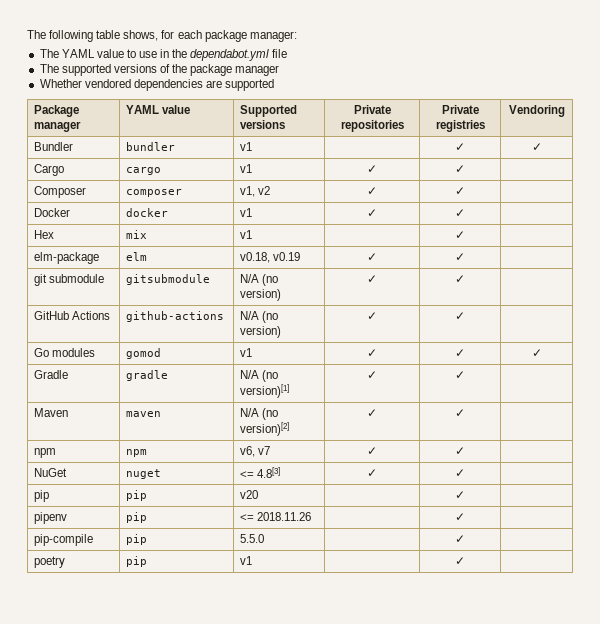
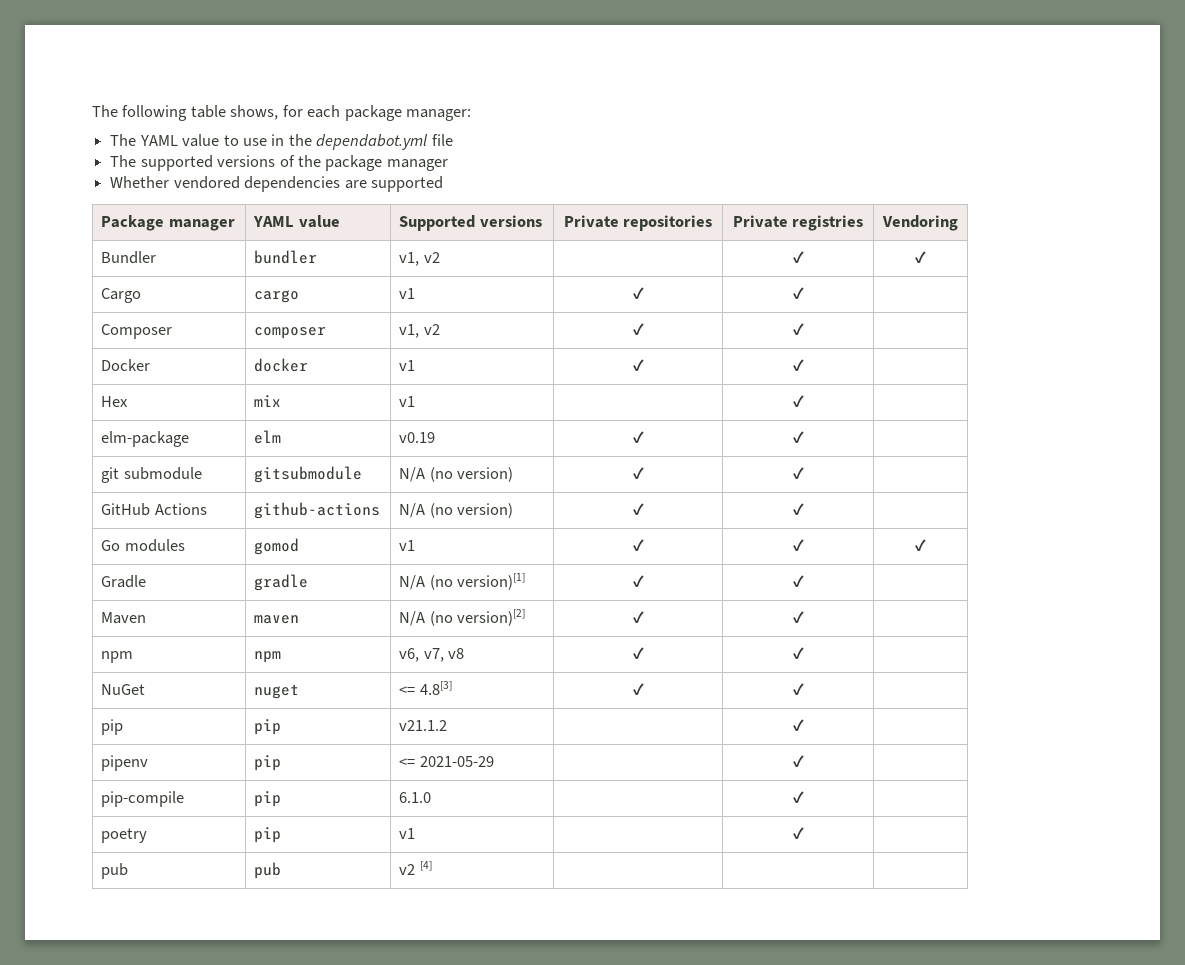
- Bundler | bundler | v1 | | ✓ | ✓
+ Bundler | bundler | v1, v2 | | ✓ | ✓
- elm-package | elm | v0.18, v0.19 | ✓ | ✓ |
+ elm-package | elm | v0.19 | ✓ | ✓ |
- npm | npm | v6, v7 | ✓ | ✓ |
+ npm | npm | v6, v7, v8 | ✓ | ✓ |
- pip | pip | v20 | | ✓ |
+ pip | pip | v21.1.2 | | ✓ |
- pipenv | pip | <= 2018.11.26 | | ✓ |
+ pipenv | pip | <= 2021-05-29 | | ✓ |
- pip-compile | pip | 5.5.0 | | ✓ |
+ pip-compile | pip | 6.1.0 | | ✓ |
+ pub | pub | v2 [4] | | |

